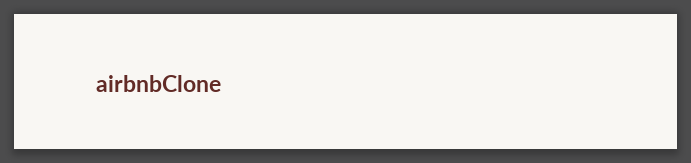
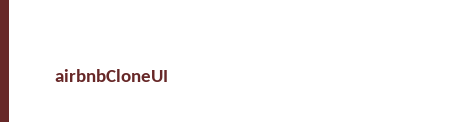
- airbnbClone
+ airbnbCloneUI

